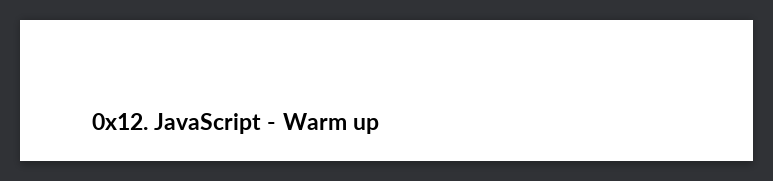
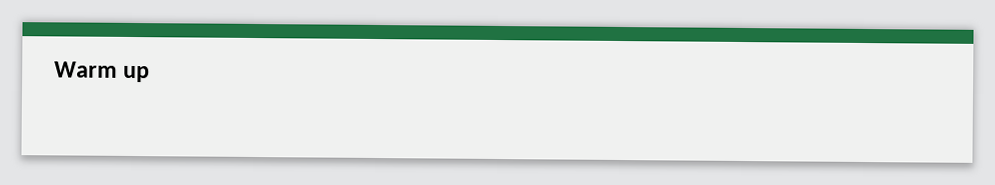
- 0x12. JavaScript - Warm up
+ Warm up

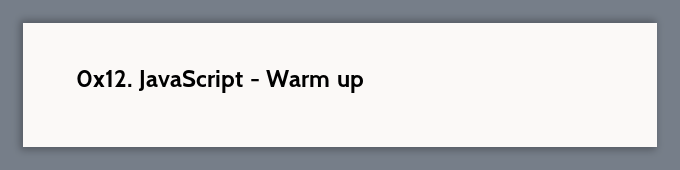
- Warm up
+ 0x12. JavaScript - Warm up

